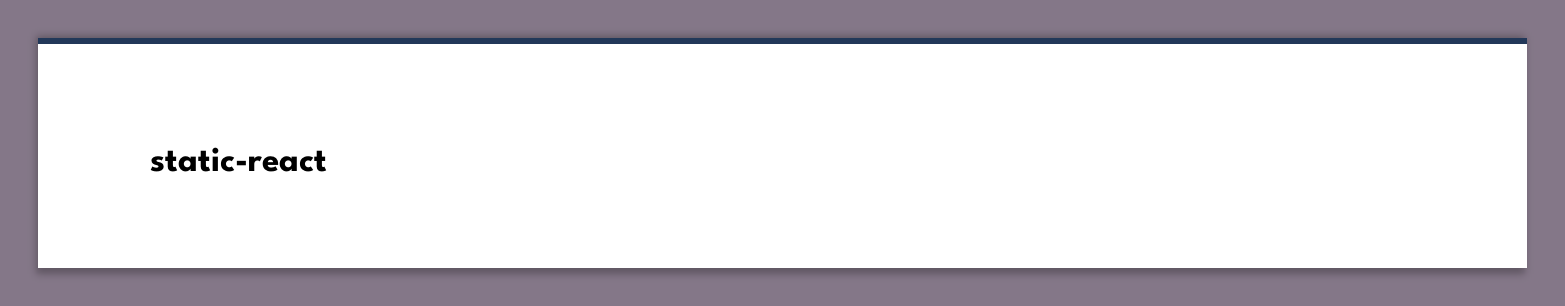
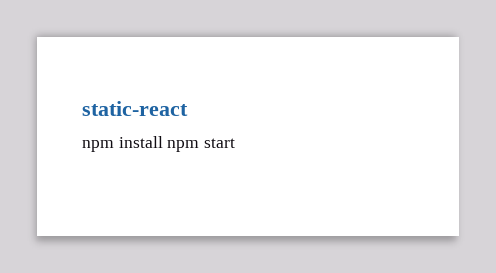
+ npm install npm start

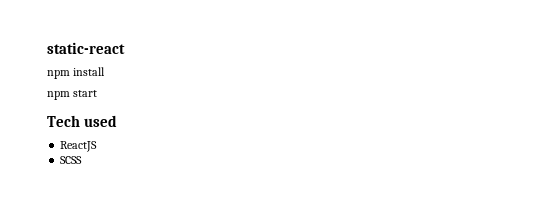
- npm install npm start
+ npm install
+ npm start
+ Tech used
+ ReactJS
+ SCSS

